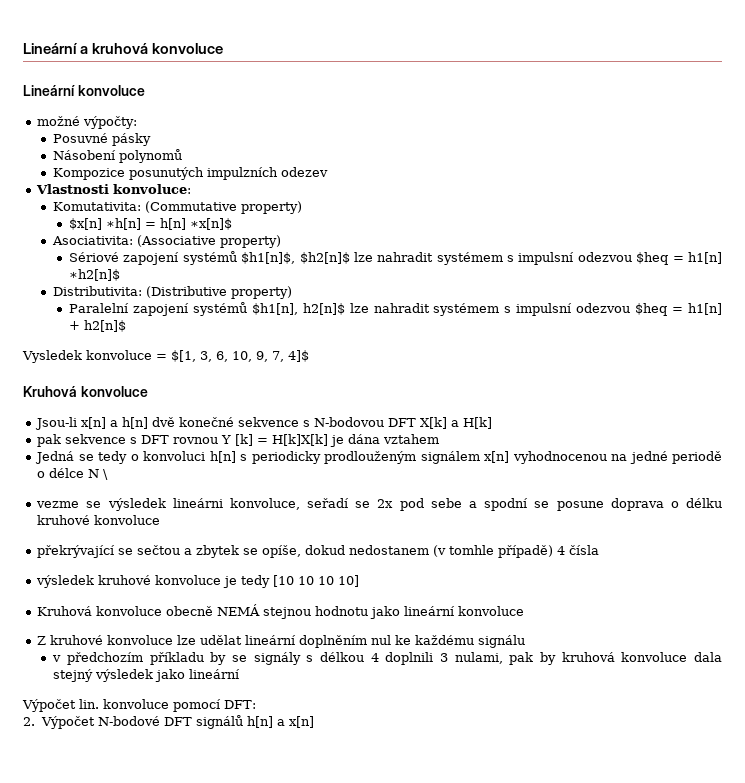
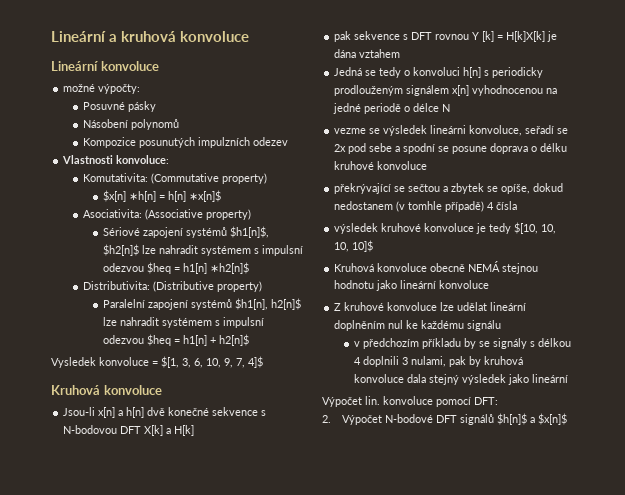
- Jedná se tedy o konvoluci h[n] s periodicky prodlouženým signálem x[n] vyhodnocenou na jedné periodě o délce N \
+ Jedná se tedy o konvoluci h[n] s periodicky prodlouženým signálem x[n] vyhodnocenou na jedné periodě o délce N
- výsledek kruhové konvoluce je tedy [10 10 10 10]
+ výsledek kruhové konvoluce je tedy $[10, 10, 10, 10]$
- 2. Výpočet N-bodové DFT signálů h[n] a x[n]
+ 2. Výpočet N-bodové DFT signálů $h[n]$ a $x[n]$

